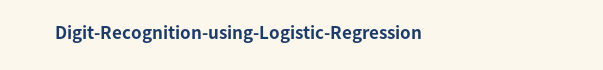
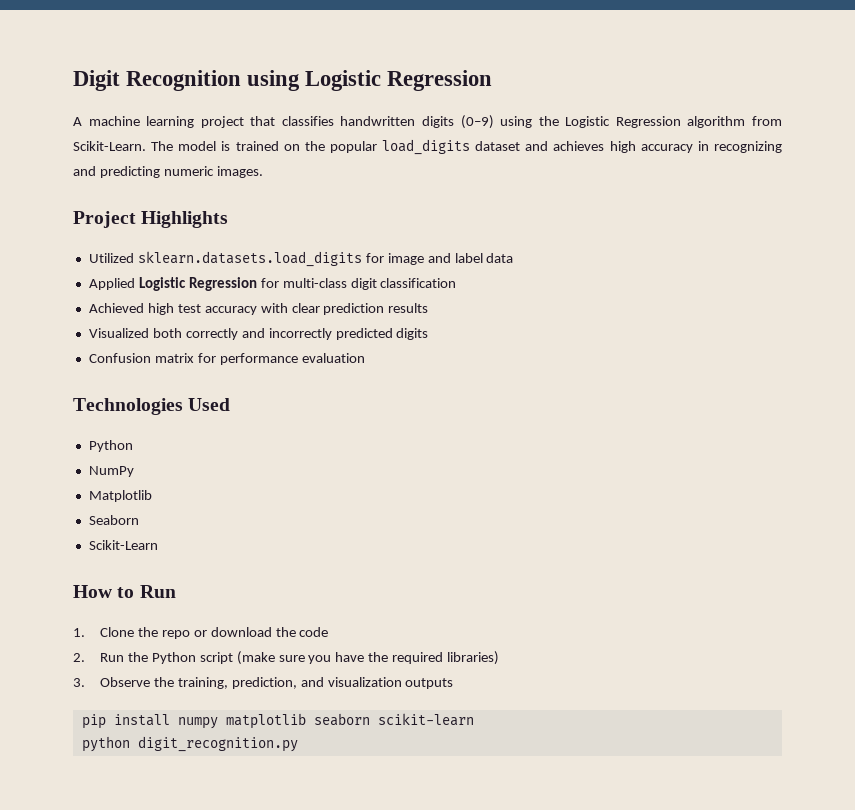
- Digit-Recognition-using-Logistic-Regression
+ Digit Recognition using Logistic Regression
+ A machine learning project that classifies handwritten digits (0–9) using the Logistic Regression algorithm from Scikit-Learn. The model is trained on the popular load_digits dataset and achieves high accuracy in recognizing and predicting numeric images.
+ Project Highlights
+ Utilized sklearn.datasets.load_digits for image and label data
+ Applied Logistic Regression for multi-class digit classification
+ Achieved high test accuracy with clear prediction results
+ Visualized both correctly and incorrectly predicted digits
+ Confusion matrix for performance evaluation
+ Technologies Used
+ Python
+ NumPy
+ Matplotlib
+ Seaborn
+ Scikit-Learn
+ How to Run
+ 1. Clone the repo or download the code
+ 2. Run the Python script (make sure you have the required libraries)
+ 3. Observe the training, prediction, and visualization outputs
+ pip install numpy matplotlib seaborn scikit-learn
+ python digit_recognition.py

